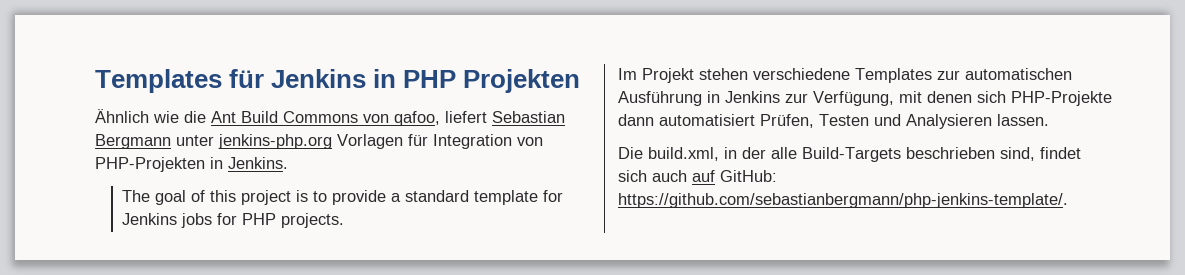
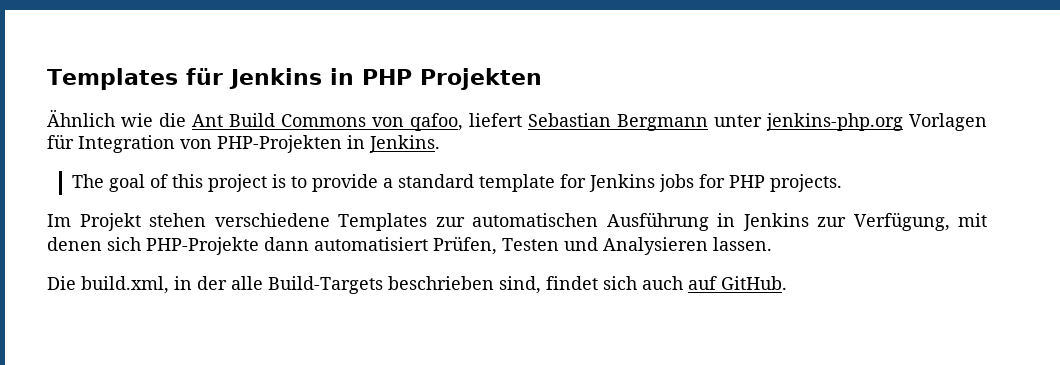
- Die build.xml, in der alle Build-Targets beschrieben sind, findet sich auch auf GitHub: https://github.com/sebastianbergmann/php-jenkins-template/.
+ Die build.xml, in der alle Build-Targets beschrieben sind, findet sich auch auf GitHub.

